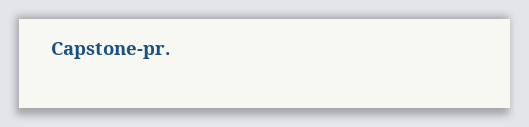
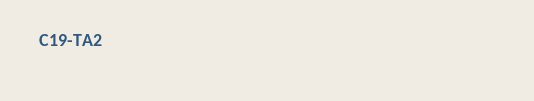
- Capstone-pr.
+ C19-TA2

